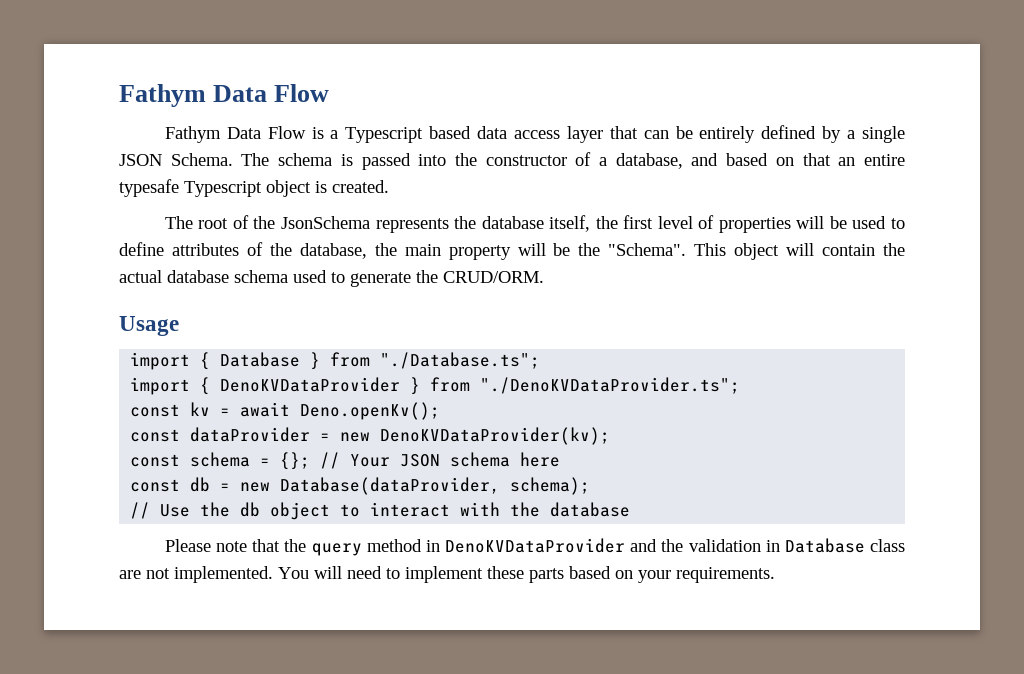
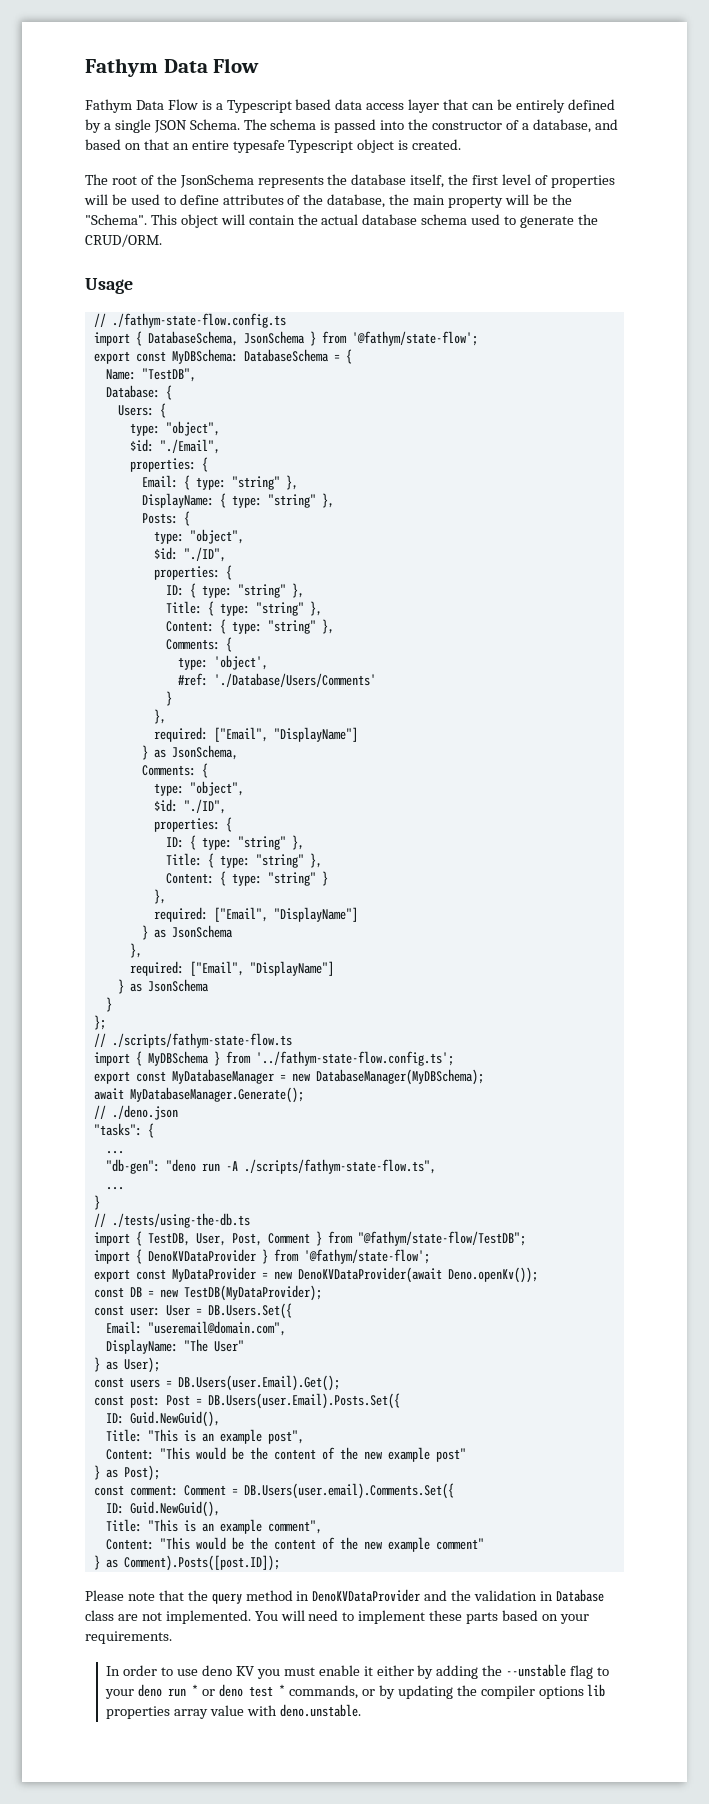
- import { Database } from "./Database.ts";
+ // ./fathym-state-flow.config.ts
+ import { DatabaseSchema, JsonSchema } from '@fathym/state-flow';
+ export const MyDBSchema: DatabaseSchema = {
+ Name: "TestDB",
+ Database: {
+ Users: {
+ type: "object",
+ $id: "./Email",
+ properties: {
+ Email: { type: "string" },
+ DisplayName: { type: "string" },
+ Posts: {
+ type: "object",
+ $id: "./ID",
+ properties: {
+ ID: { type: "string" },
+ Title: { type: "string" },
+ Content: { type: "string" },
+ Comments: {
+ type: 'object',
+ #ref: './Database/Users/Comments'
+ }
+ },
+ required: ["Email", "DisplayName"]
+ } as JsonSchema,
+ Comments: {
+ type: "object",
+ $id: "./ID",
+ properties: {
+ ID: { type: "string" },
+ Title: { type: "string" },
+ Content: { type: "string" }
+ },
+ required: ["Email", "DisplayName"]
+ } as JsonSchema
+ },
+ required: ["Email", "DisplayName"]
+ } as JsonSchema
+ }
+ };
+ // ./scripts/fathym-state-flow.ts
+ import { MyDBSchema } from '../fathym-state-flow.config.ts';
+ export const MyDatabaseManager = new DatabaseManager(MyDBSchema);
+ await MyDatabaseManager.Generate();
+ // ./deno.json
+ "tasks": {
+ ...
+ "db-gen": "deno run -A ./scripts/fathym-state-flow.ts",
+ ...
+ }
+ // ./tests/using-the-db.ts
+ import { TestDB, User, Post, Comment } from "@fathym/state-flow/TestDB";
- import { DenoKVDataProvider } from "./DenoKVDataProvider.ts";
- const kv = await Deno.openKv();
- const dataProvider = new DenoKVDataProvider(kv);
- const schema = {}; // Your JSON schema here
- const db = new Database(dataProvider, schema);
- // Use the db object to interact with the database
+ import { DenoKVDataProvider } from '@fathym/state-flow';
+ export const MyDataProvider = new DenoKVDataProvider(await Deno.openKv());
+ const DB = new TestDB(MyDataProvider);
+ const user: User = DB.Users.Set({
+ Email: "useremail@domain.com",
+ DisplayName: "The User"
+ } as User);
+ const users = DB.Users(user.Email).Get();
+ const post: Post = DB.Users(user.Email).Posts.Set({
+ ID: Guid.NewGuid(),
+ Title: "This is an example post",
+ Content: "This would be the content of the new example post"
+ } as Post);
+ const comment: Comment = DB.Users(user.email).Comments.Set({
+ ID: Guid.NewGuid(),
+ Title: "This is an example comment",
+ Content: "This would be the content of the new example comment"
+ } as Comment).Posts([post.ID]);
+ In order to use deno KV you must enable it either by adding the --unstable flag to your deno run * or deno test * commands, or by updating the compiler options lib properties array value with deno.unstable.

